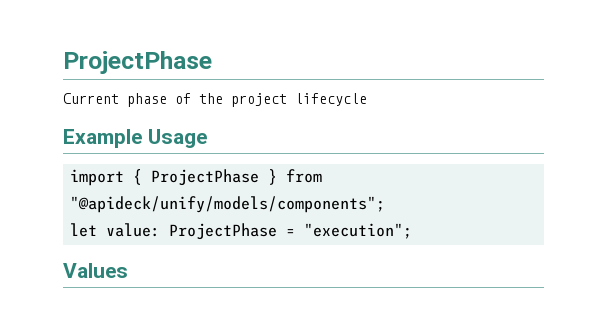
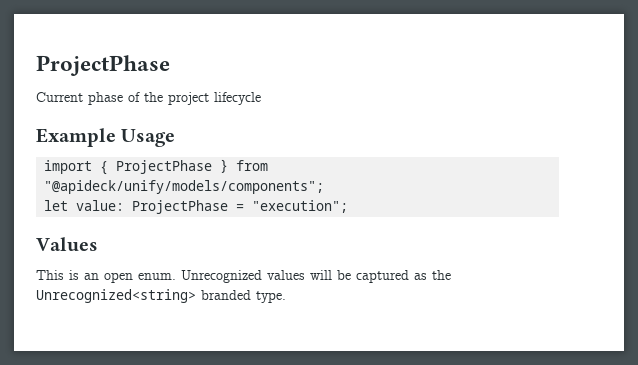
+ This is an open enum. Unrecognized values will be captured as the Unrecognized<string> branded type.

